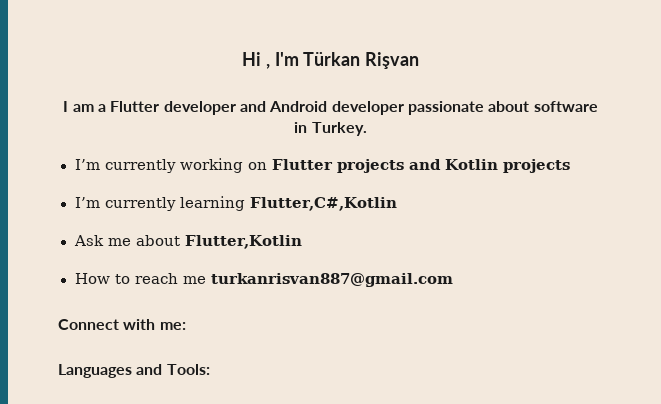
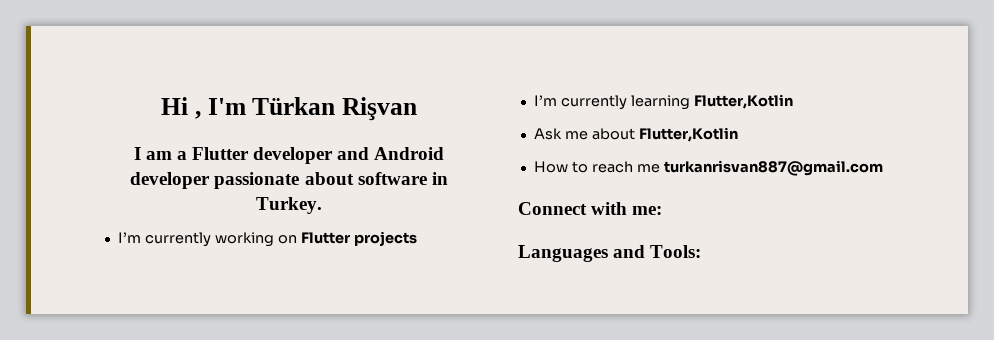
- I’m currently working on Flutter projects and Kotlin projects
+ I’m currently working on Flutter projects
- I’m currently learning Flutter,C#,Kotlin
+ I’m currently learning Flutter,Kotlin

